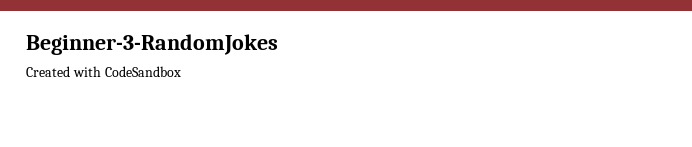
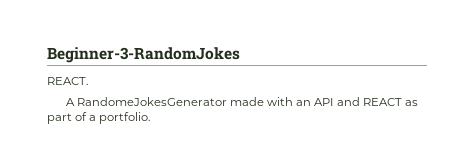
- Created with CodeSandbox
+ REACT.
+ A RandomeJokesGenerator made with an API and REACT as part of a portfolio.

